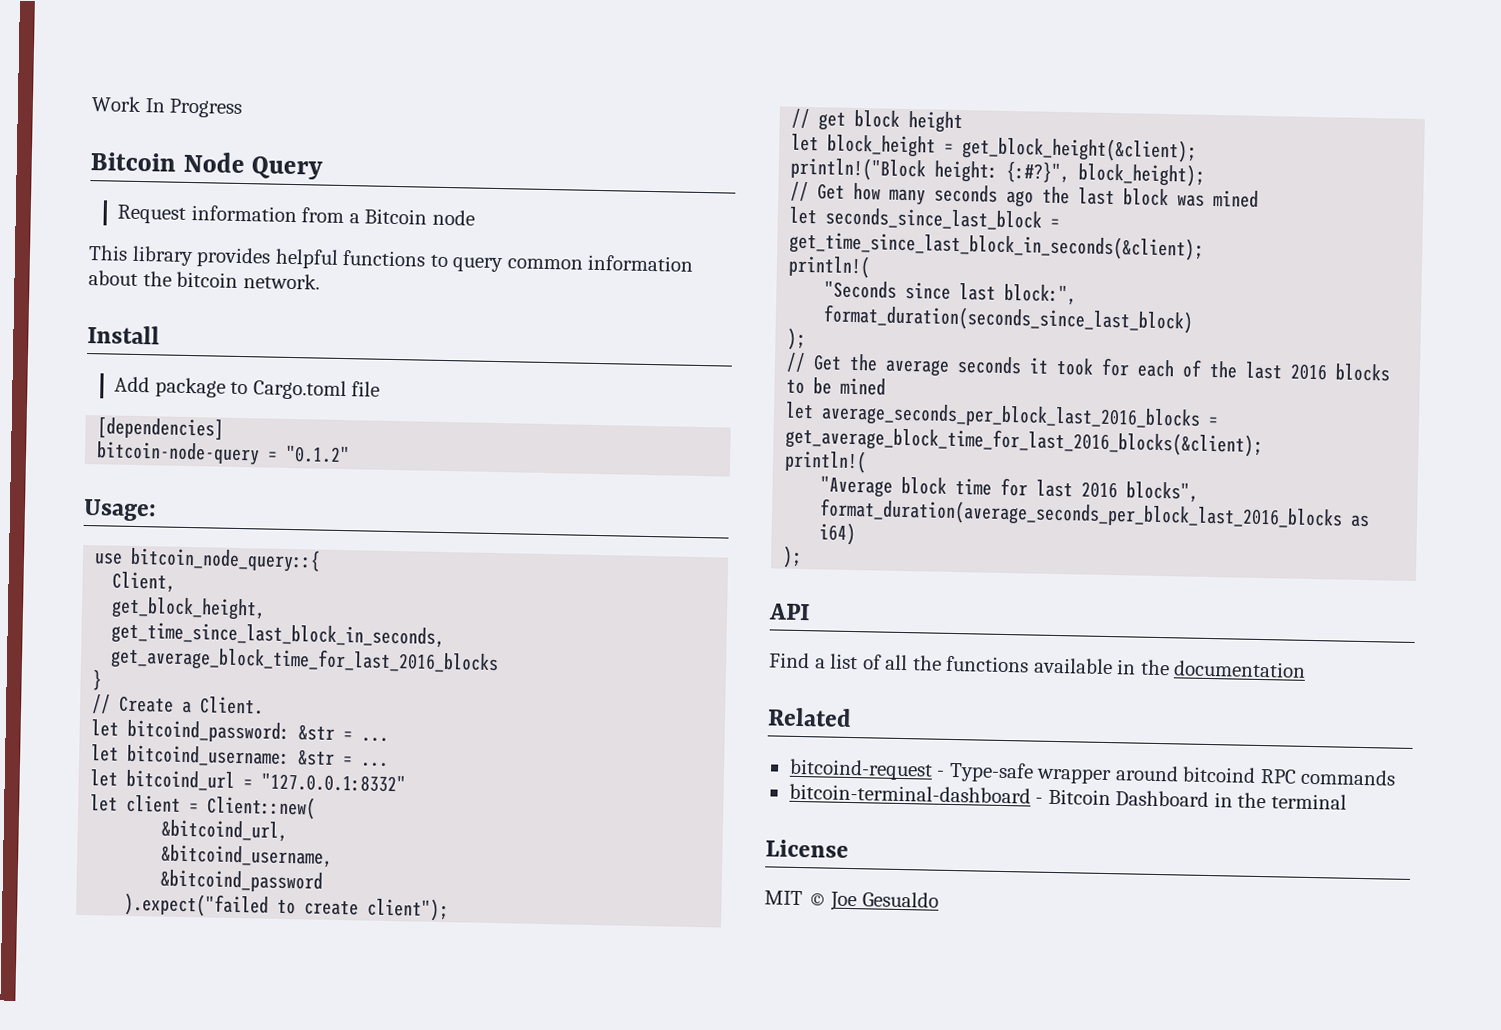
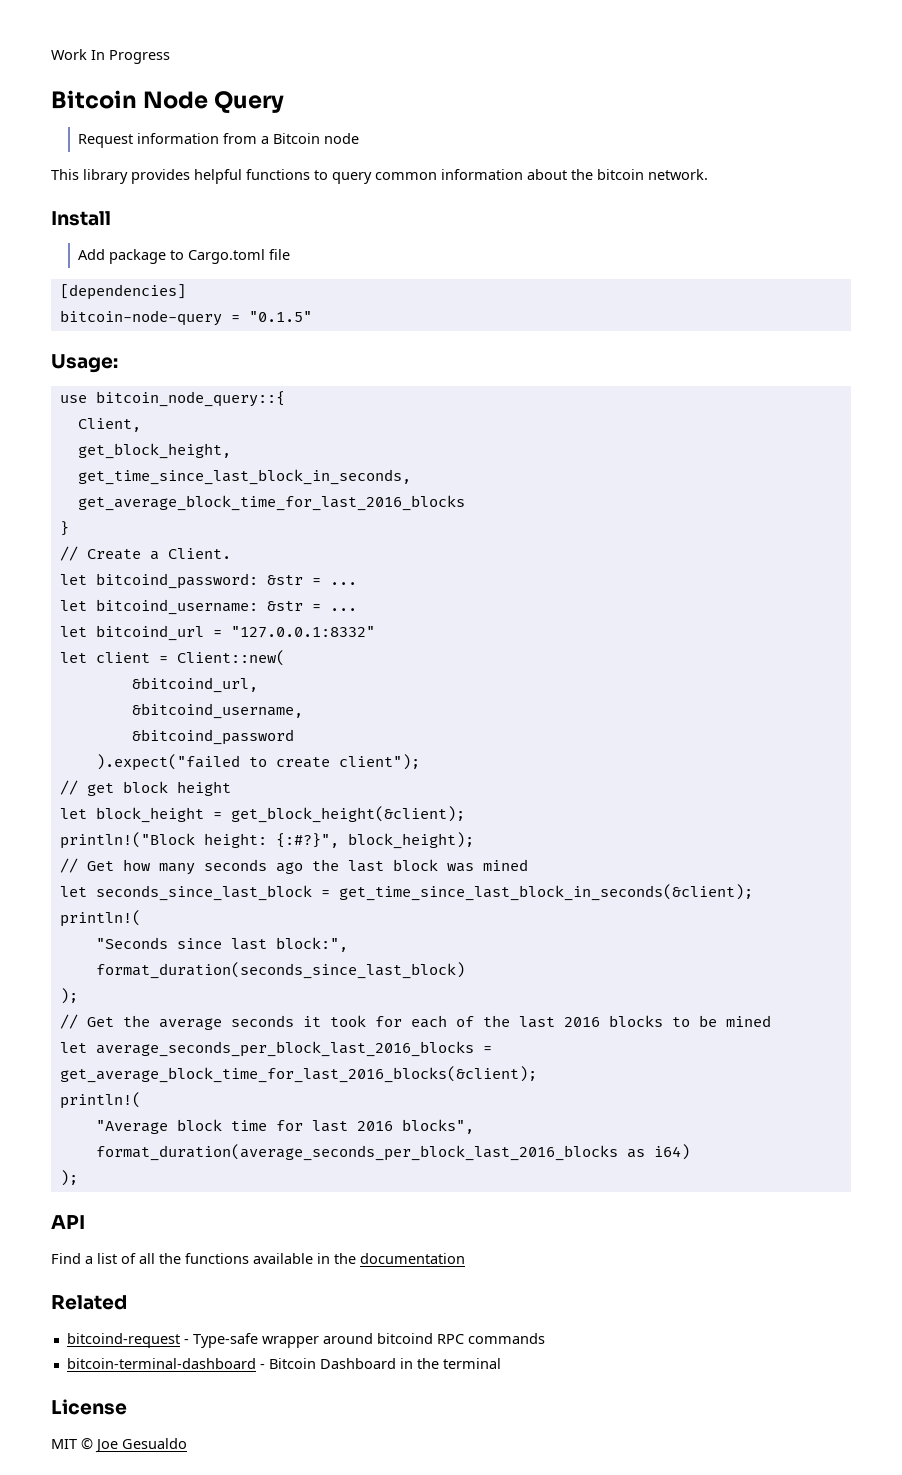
- bitcoin-node-query = "0.1.2"
+ bitcoin-node-query = "0.1.5"

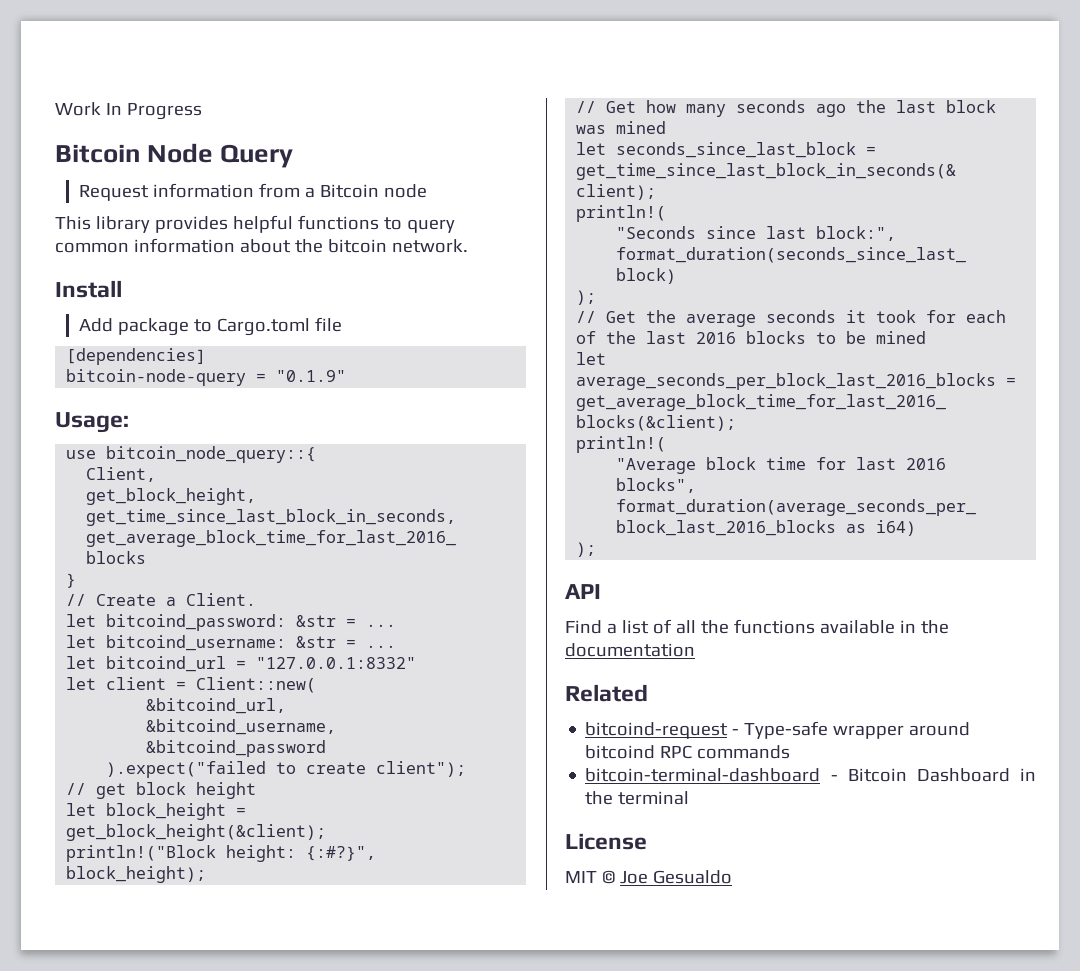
- bitcoin-node-query = "0.1.5"
+ bitcoin-node-query = "0.1.9"

